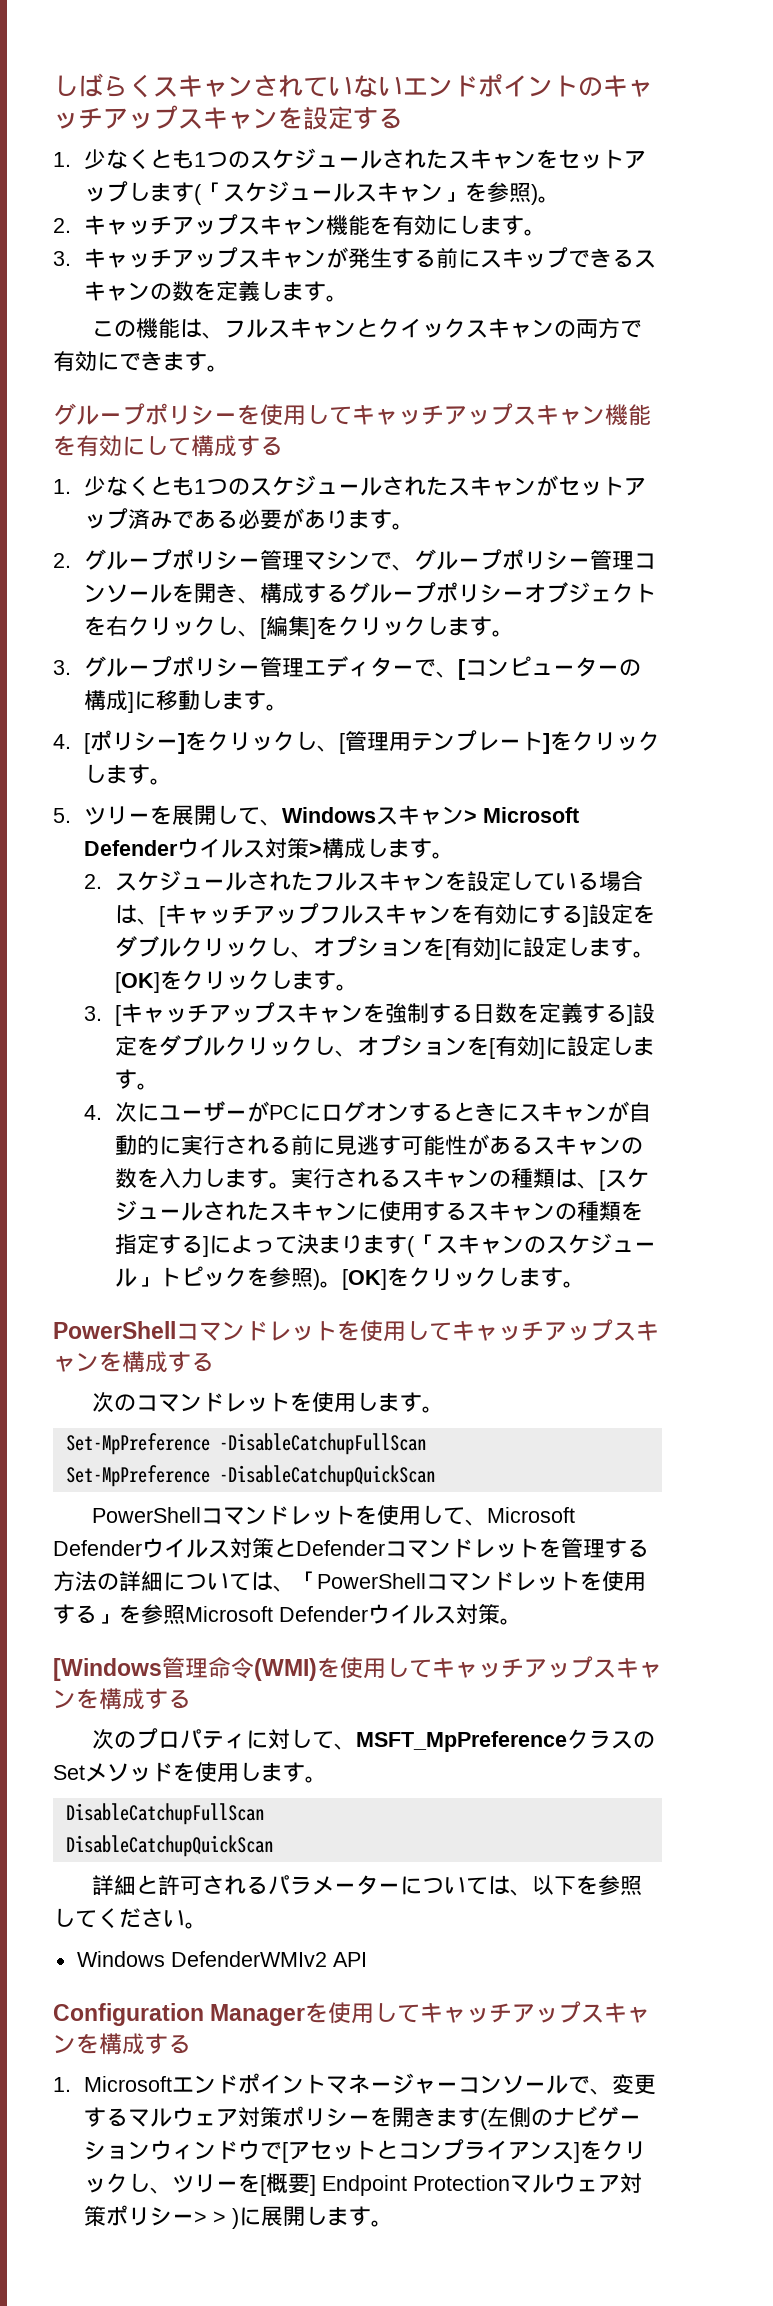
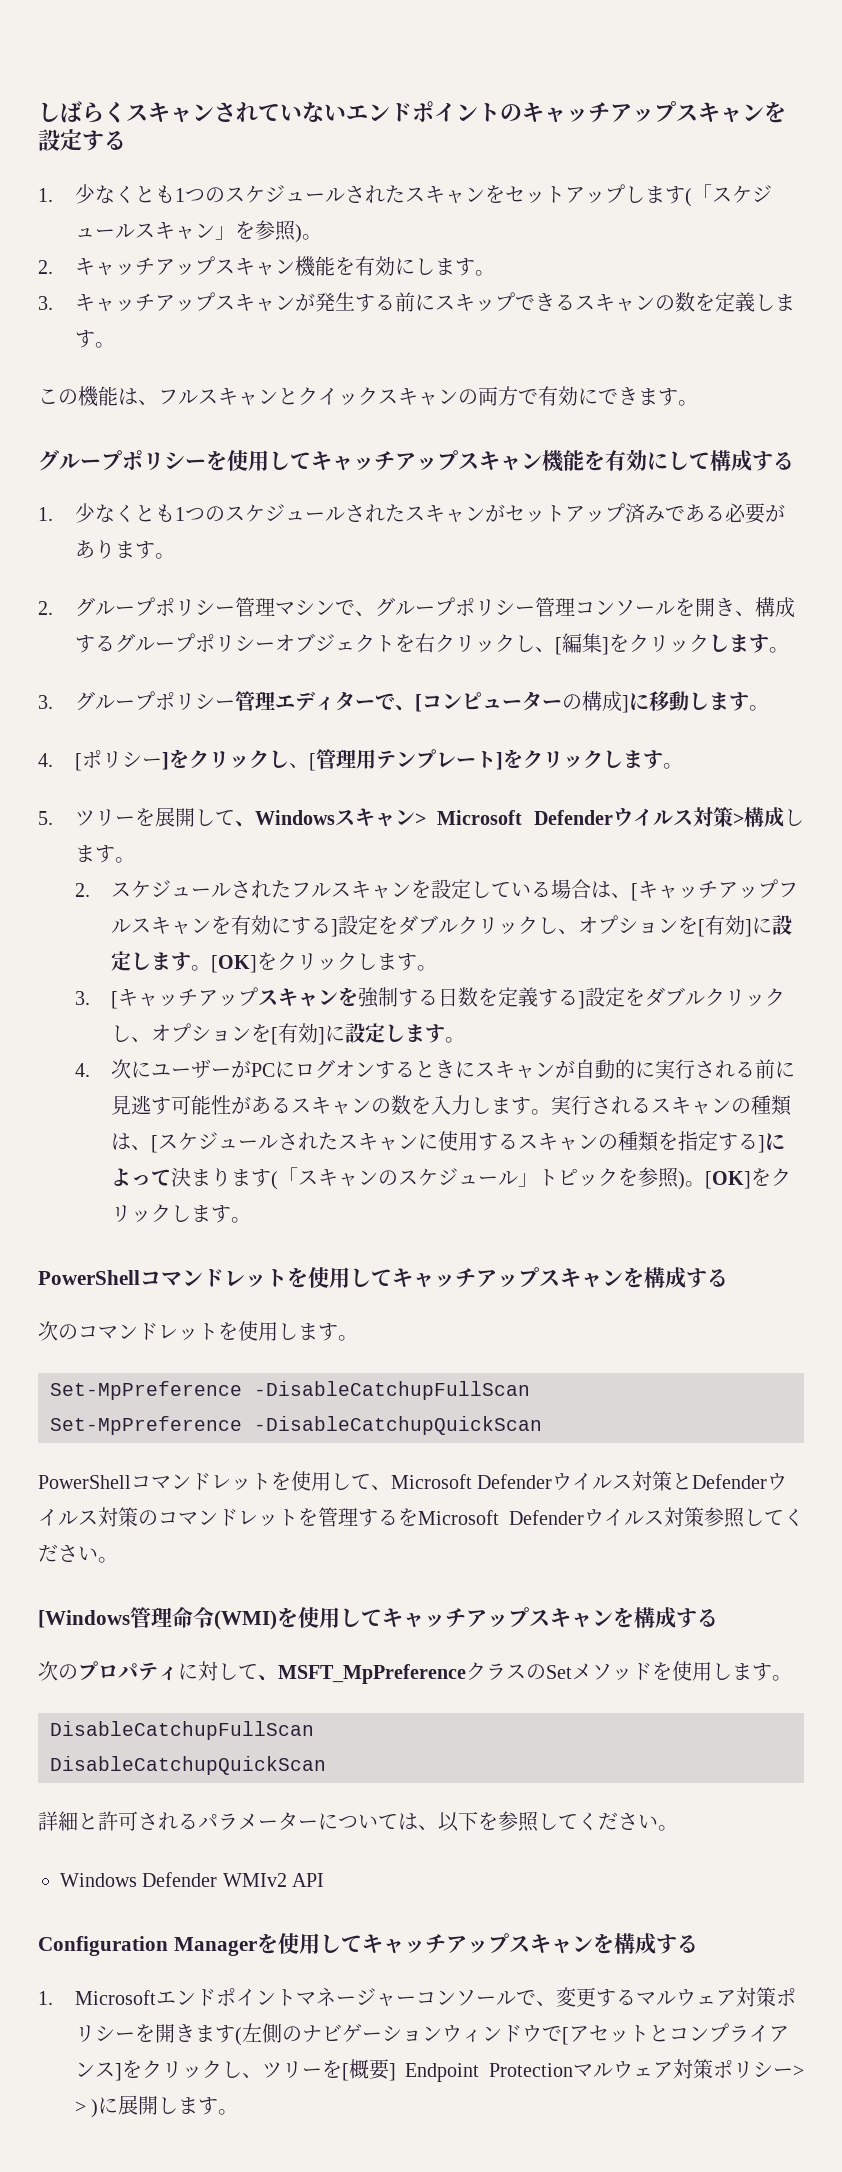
- PowerShellコマンドレットを使用して、Microsoft Defenderウイルス対策とDefenderコマンドレットを管理する方法の詳細については、「PowerShellコマンドレットを使用する」を参照Microsoft Defenderウイルス対策。
+ PowerShellコマンドレットを使用して、Microsoft Defenderウイルス対策とDefenderウイルス対策のコマンドレットを管理するをMicrosoft Defenderウイルス対策参照してください。
- Windows DefenderWMIv2 API
+ Windows Defender WMIv2 API

